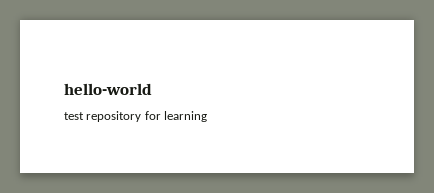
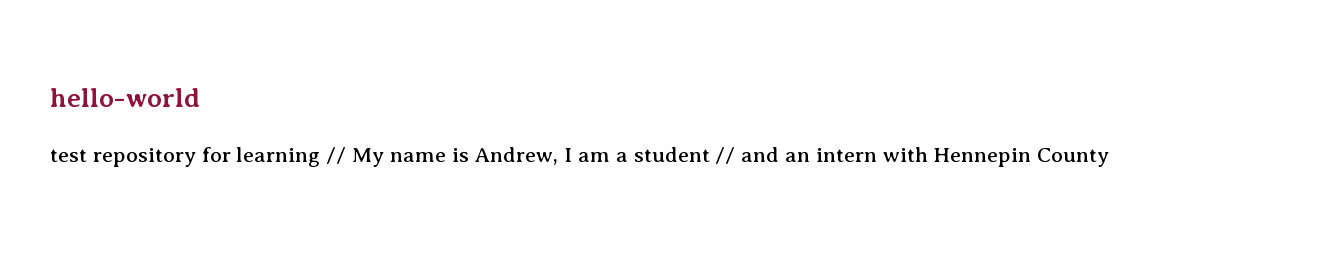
- test repository for learning
+ test repository for learning // My name is Andrew, I am a student // and an intern with Hennepin County

